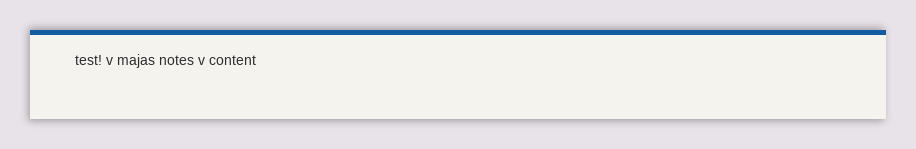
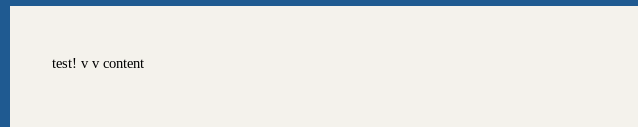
- test! v majas notes v content
+ test! v v content

